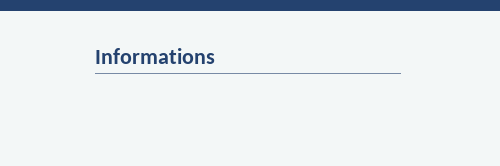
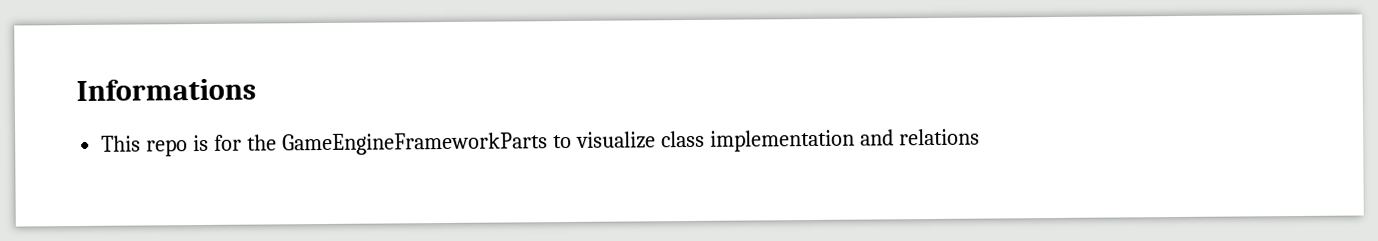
+ This repo is for the GameEngineFrameworkParts to visualize class implementation and relations

